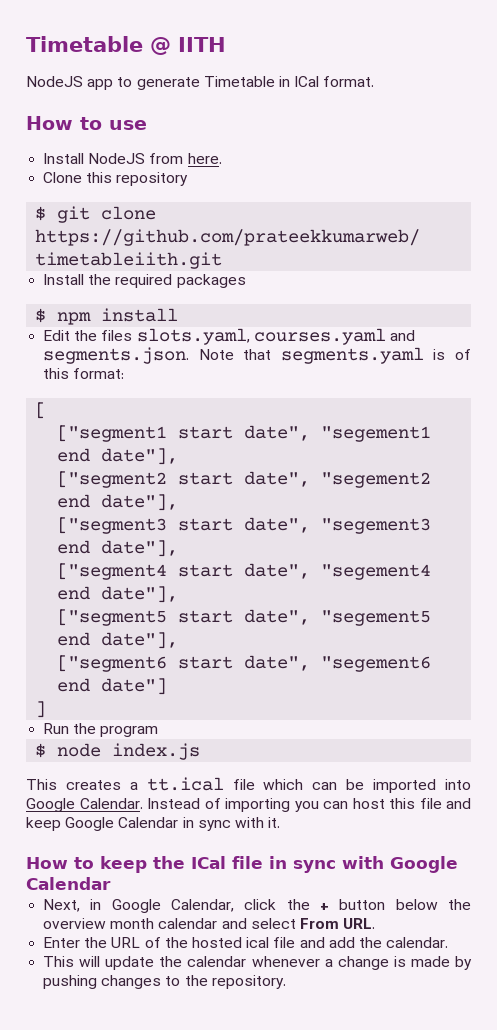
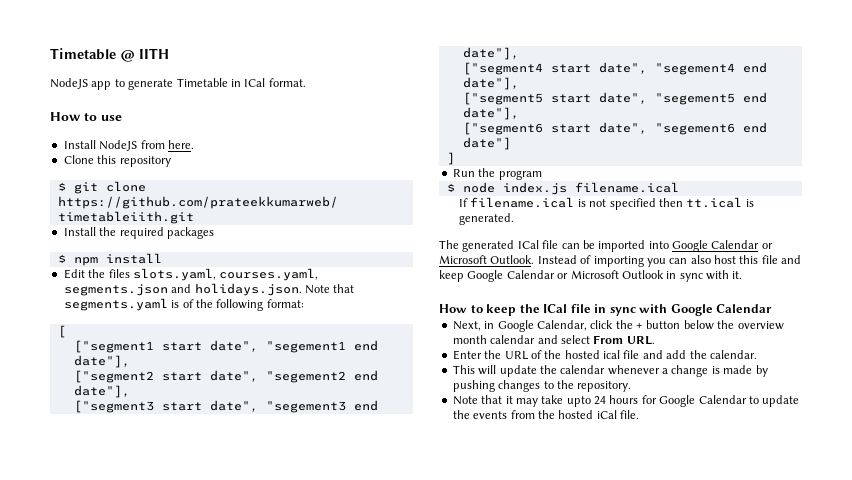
- Edit the files slots.yaml, courses.yaml and segments.json. Note that segments.yaml is of this format:
+ Edit the files slots.yaml, courses.yaml, segments.json and holidays.json. Note that segments.yaml is of the following format:
- $ node index.js
- This creates a tt.ical file which can be imported into Google Calendar.
+ $ node index.js filename.ical
+ If filename.ical is not specified then tt.ical is generated.
+ The generated ICal file can be imported into Google Calendar or Microsoft Outlook.
- Instead of importing you can host this file and keep Google Calendar in sync with it.
+ Instead of importing you can also host this file and keep Google Calendar or Microsoft Outlook in sync with it.
+ Note that it may take upto 24 hours for Google Calendar to update the events from the hosted iCal file.

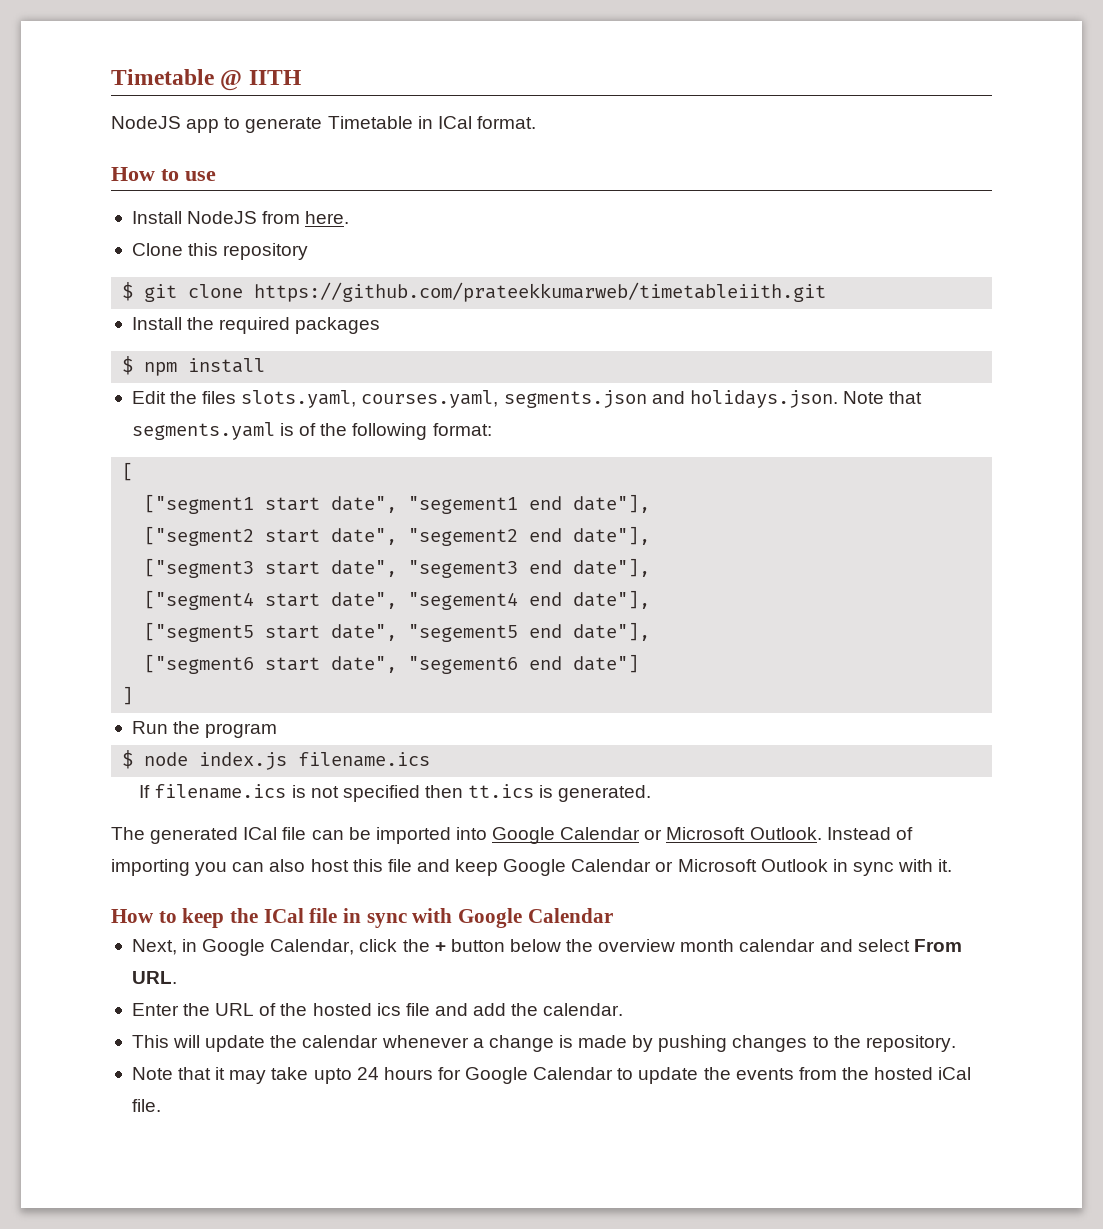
- $ node index.js filename.ical
+ $ node index.js filename.ics
- If filename.ical is not specified then tt.ical is generated.
+ If filename.ics is not specified then tt.ics is generated.
- Enter the URL of the hosted ical file and add the calendar.
+ Enter the URL of the hosted ics file and add the calendar.

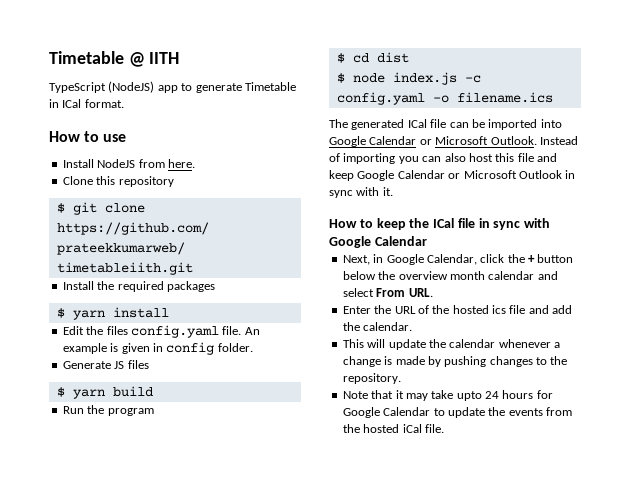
- NodeJS app to generate Timetable in ICal format.
+ TypeScript (NodeJS) app to generate Timetable in ICal format.
- $ npm install
+ $ yarn install
- Edit the files slots.yaml, courses.yaml, segments.json and holidays.json. Note that segments.yaml is of the following format:
- [
- ["segment1 start date", "segement1 end date"],
- ["segment2 start date", "segement2 end date"],
- ["segment3 start date", "segement3 end date"],
- ["segment4 start date", "segement4 end date"],
- ["segment5 start date", "segement5 end date"],
- ["segment6 start date", "segement6 end date"]
- ]
+ Edit the files config.yaml file. An example is given in config folder.
+ Generate JS files
+ $ yarn build
+ $ cd dist
- $ node index.js filename.ics
- If filename.ics is not specified then tt.ics is generated.
+ $ node index.js -c config.yaml -o filename.ics

